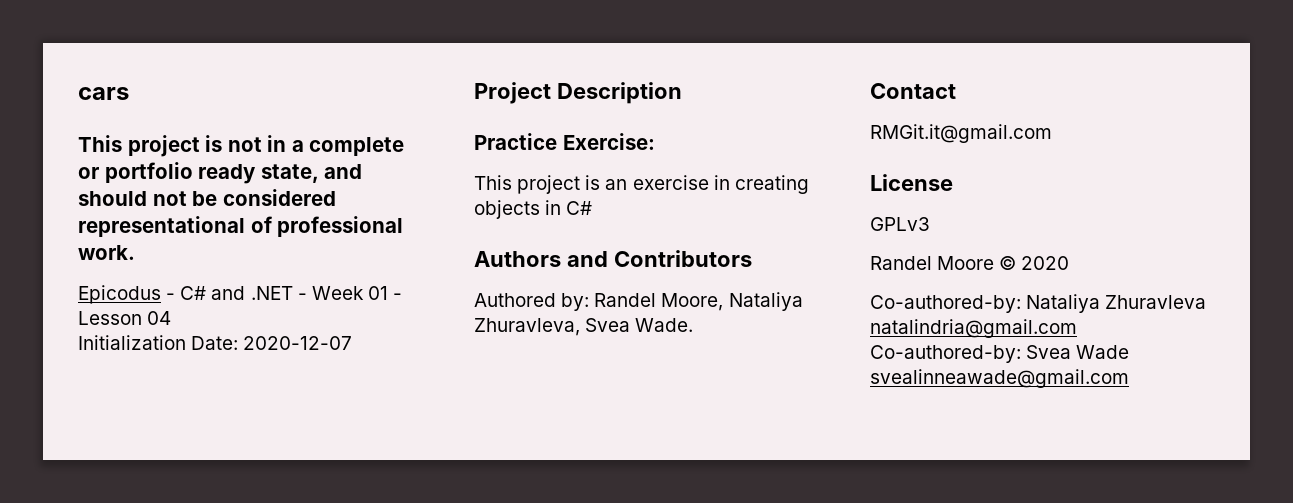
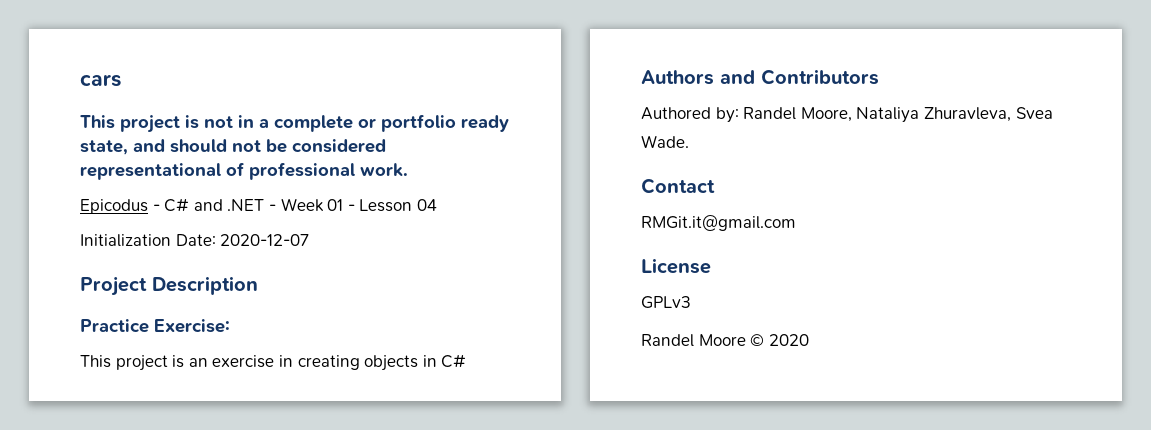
- Co-authored-by: Nataliya Zhuravleva natalindria@gmail.com Co-authored-by: Svea Wade svealinneawade@gmail.com

